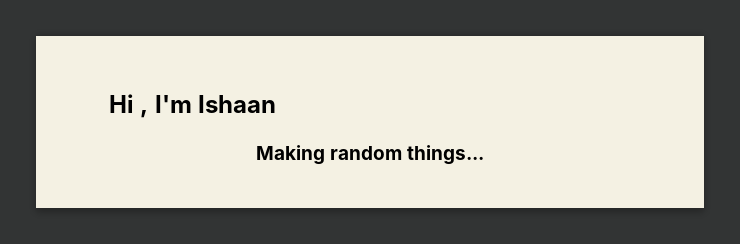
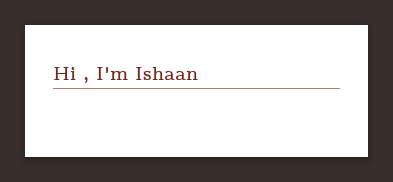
- Making random things...

